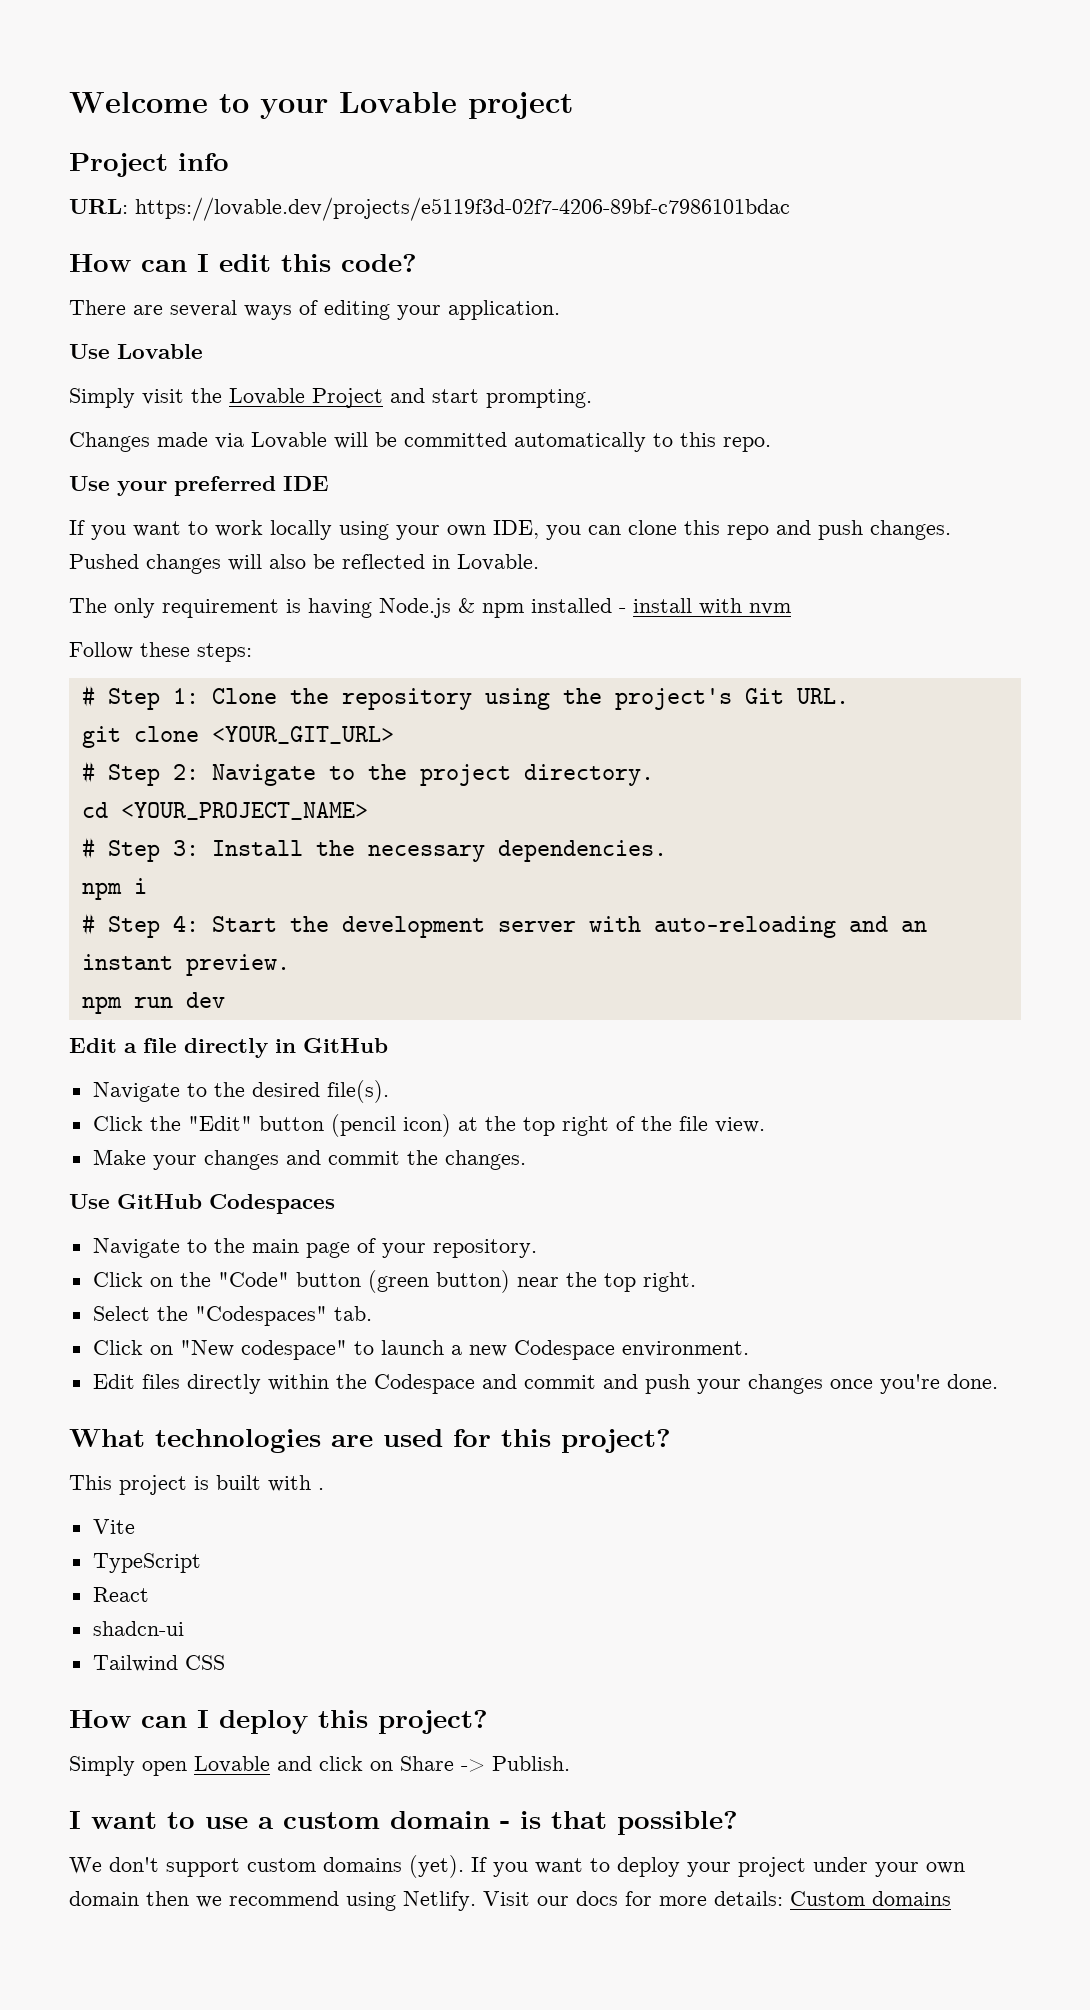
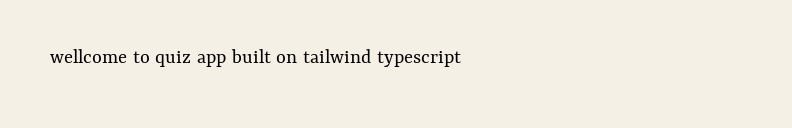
- Welcome to your Lovable project
- Project info
- URL: https://lovable.dev/projects/e5119f3d-02f7-4206-89bf-c7986101bdac
- How can I edit this code?
- There are several ways of editing your application.
- Use Lovable
- Simply visit the Lovable Project and start prompting.
- Changes made via Lovable will be committed automatically to this repo.
- Use your preferred IDE
- If you want to work locally using your own IDE, you can clone this repo and push changes. Pushed changes will also be reflected in Lovable.
- The only requirement is having Node.js & npm installed - install with nvm
- Follow these steps:
- # Step 1: Clone the repository using the project's Git URL.
- git clone <YOUR_GIT_URL>
- # Step 2: Navigate to the project directory.
- cd <YOUR_PROJECT_NAME>
- # Step 3: Install the necessary dependencies.
- npm i
- # Step 4: Start the development server with auto-reloading and an instant preview.
- npm run dev
- Edit a file directly in GitHub
- Navigate to the desired file(s).
- Click the "Edit" button (pencil icon) at the top right of the file view.
- Make your changes and commit the changes.
- Use GitHub Codespaces
- Navigate to the main page of your repository.
- Click on the "Code" button (green button) near the top right.
- Select the "Codespaces" tab.
- Click on "New codespace" to launch a new Codespace environment.
- Edit files directly within the Codespace and commit and push your changes once you're done.
- What technologies are used for this project?
- This project is built with .
- Vite
- TypeScript
- React
- shadcn-ui
- Tailwind CSS
- How can I deploy this project?
- Simply open Lovable and click on Share -> Publish.
- I want to use a custom domain - is that possible?
- We don't support custom domains (yet). If you want to deploy your project under your own domain then we recommend using Netlify. Visit our docs for more details: Custom domains
+ wellcome to quiz app built on tailwind typescript

